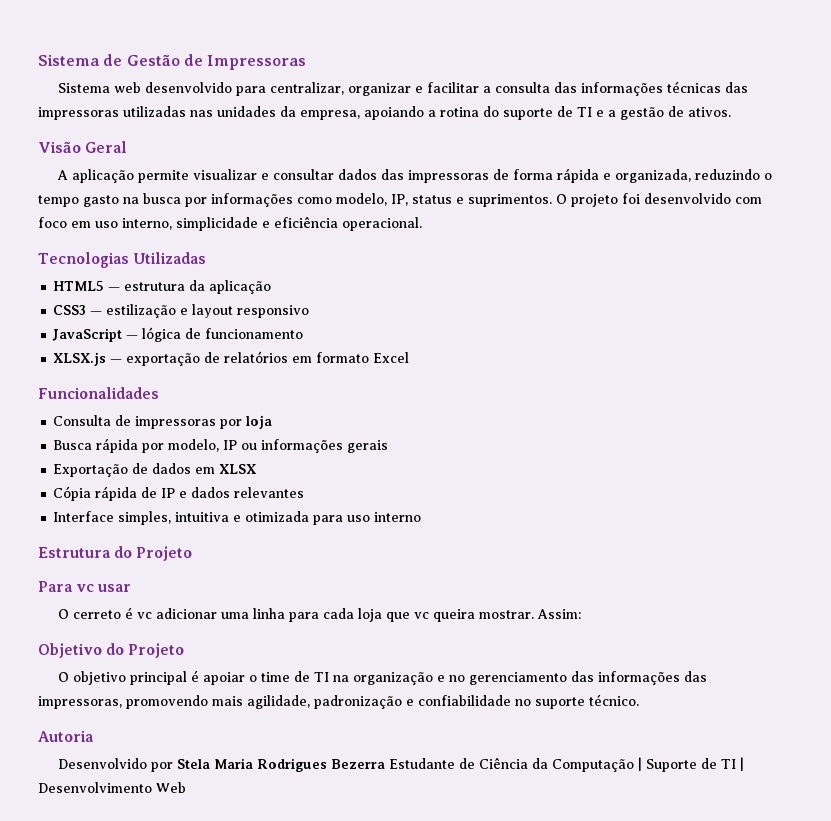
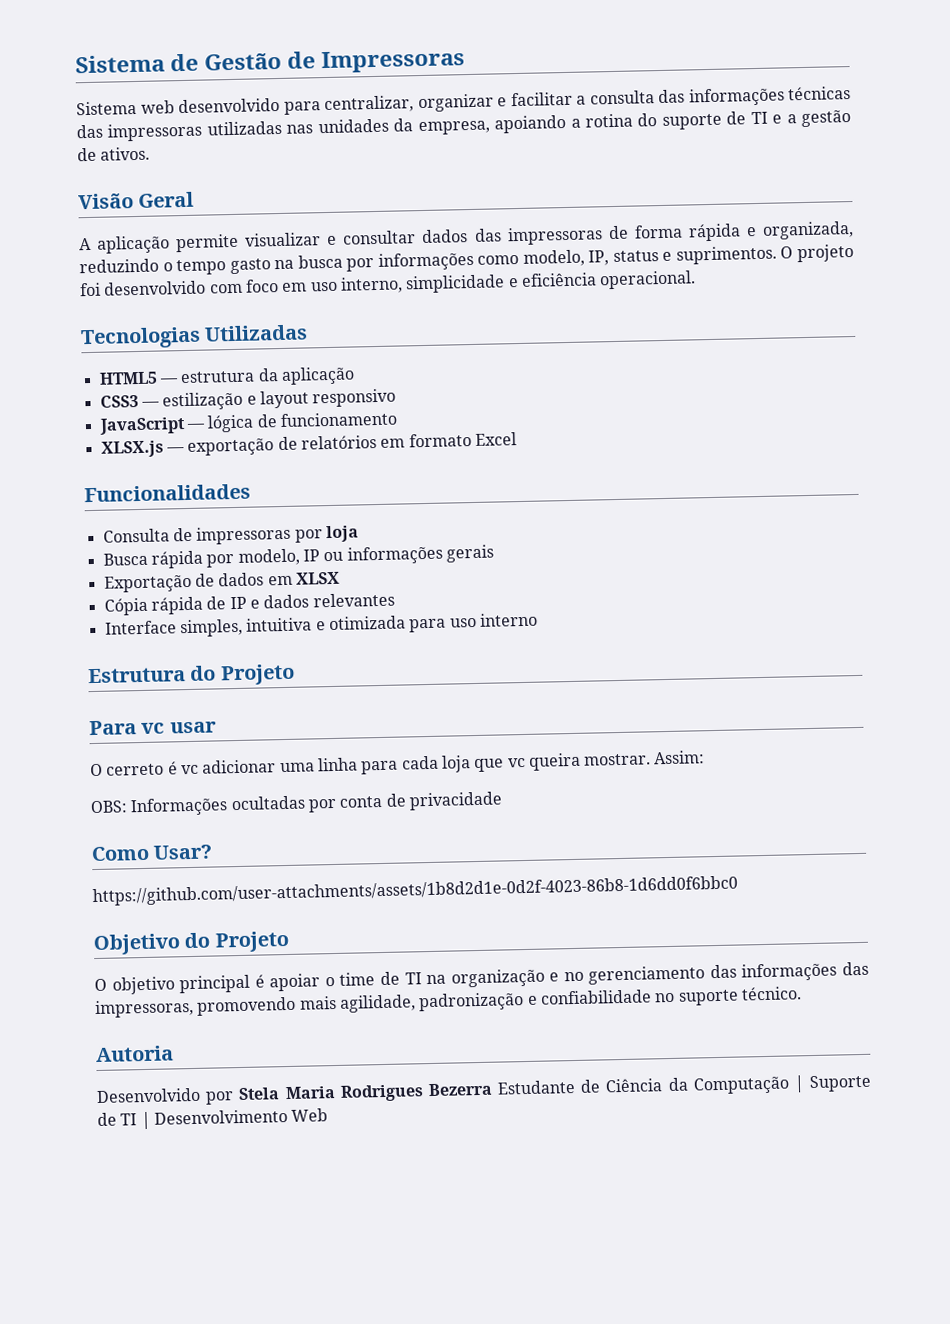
+ OBS: Informações ocultadas por conta de privacidade
+ Como Usar?
+ https://github.com/user-attachments/assets/1b8d2d1e-0d2f-4023-86b8-1d6dd0f6bbc0

